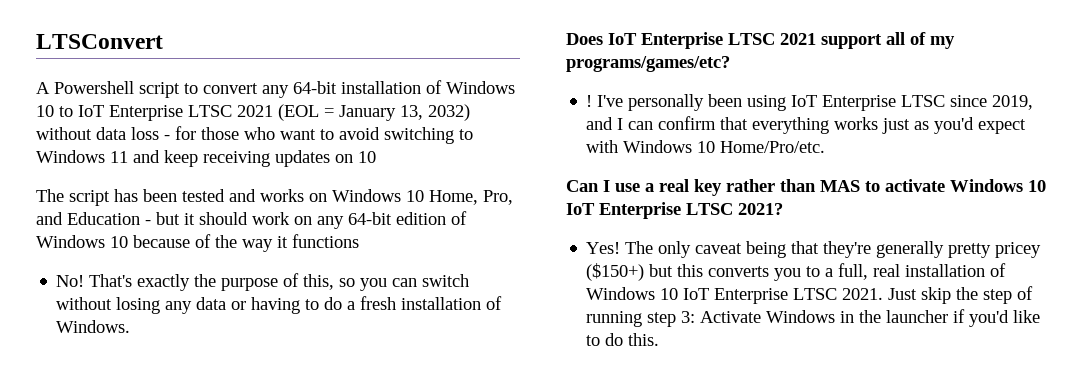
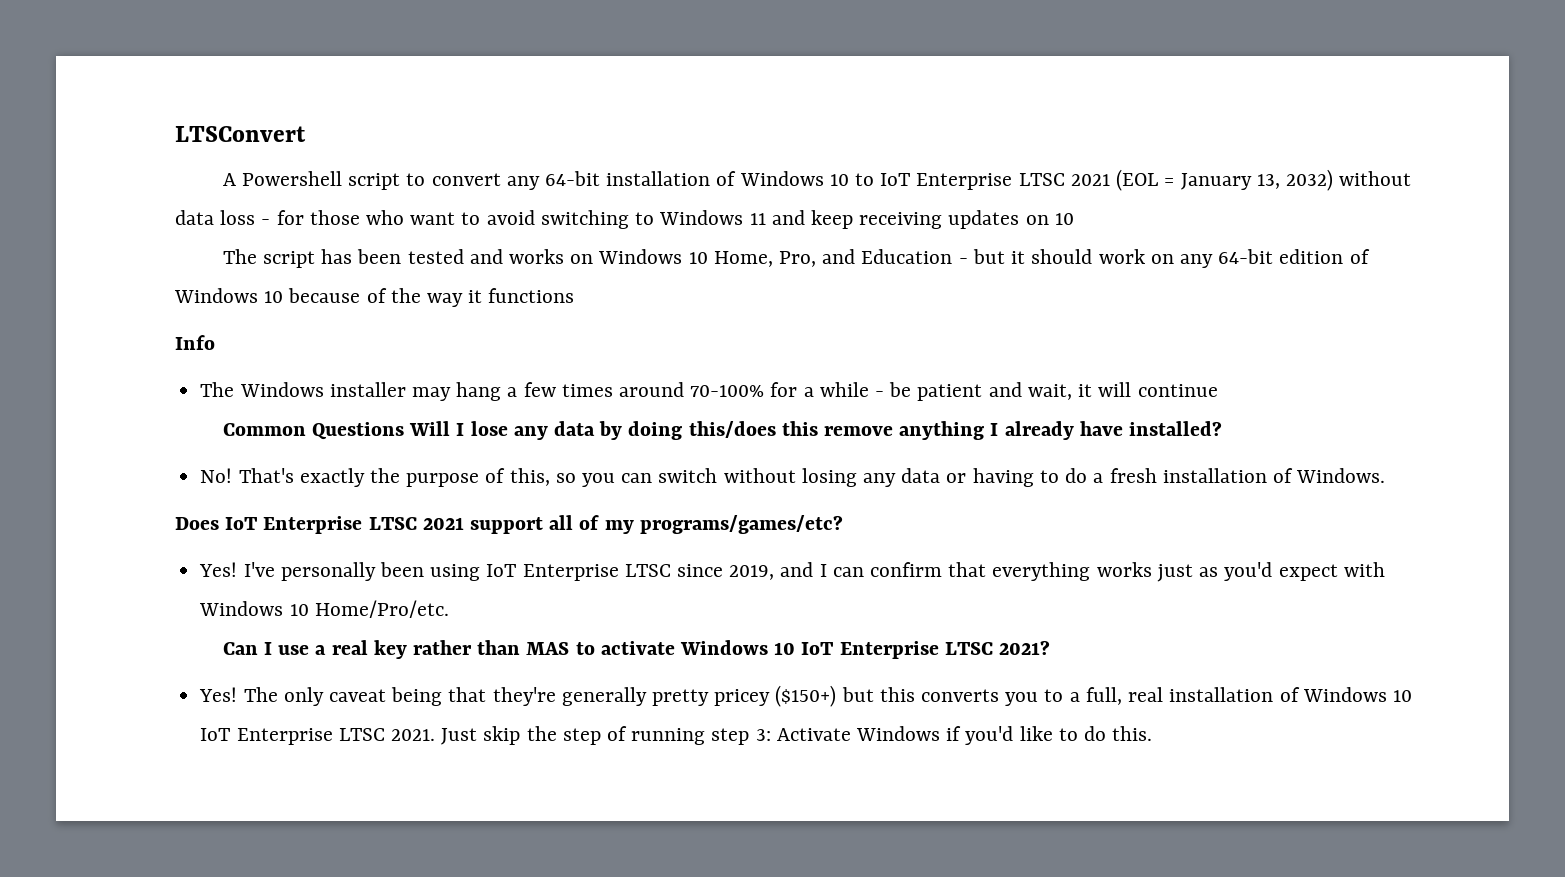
+ Info
+ The Windows installer may hang a few times around 70-100% for a while - be patient and wait, it will continue
+ Common Questions Will I lose any data by doing this/does this remove anything I already have installed?
  Does IoT Enterprise LTSC 2021 support all of my programs/games/etc?
- !
+ Yes!
- Just skip the step of running step 3: Activate Windows in the launcher if you'd like to do this.
+ Just skip the step of running step 3: Activate Windows if you'd like to do this.

